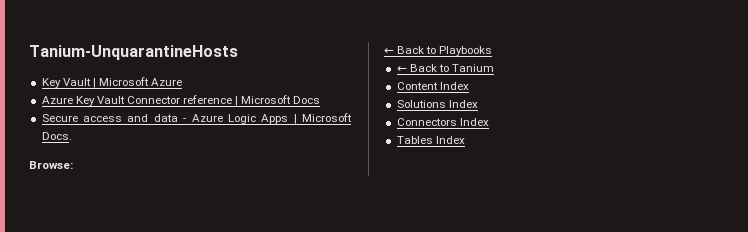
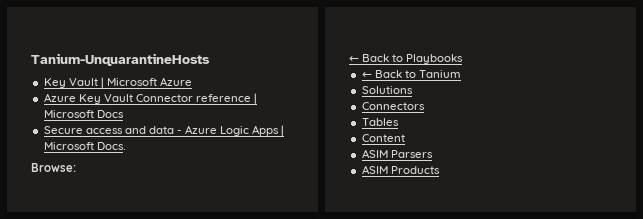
- Content Index
- Solutions Index
+ Solutions
- Connectors Index
+ Connectors
- Tables Index
+ Tables
+ Content
+ ASIM Parsers
+ ASIM Products

